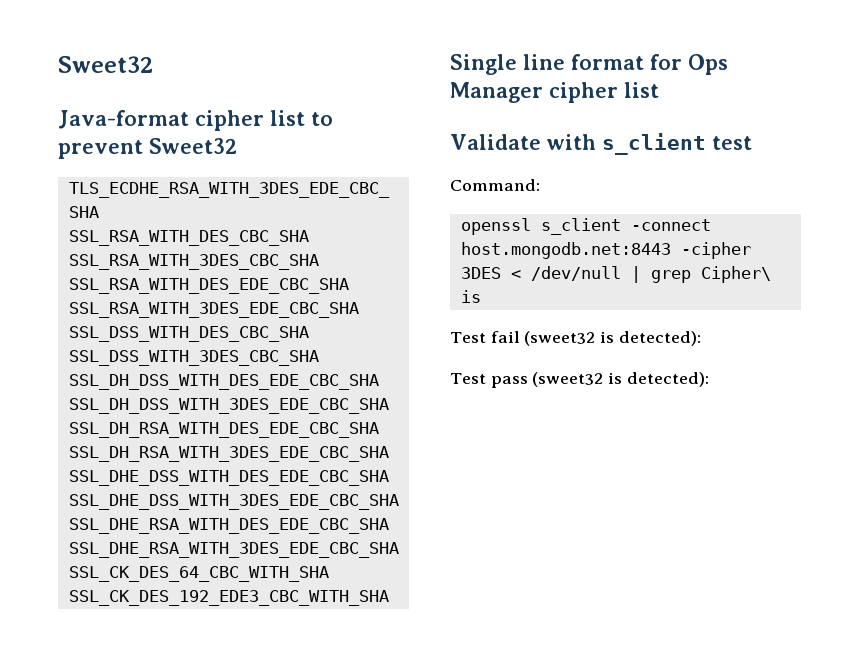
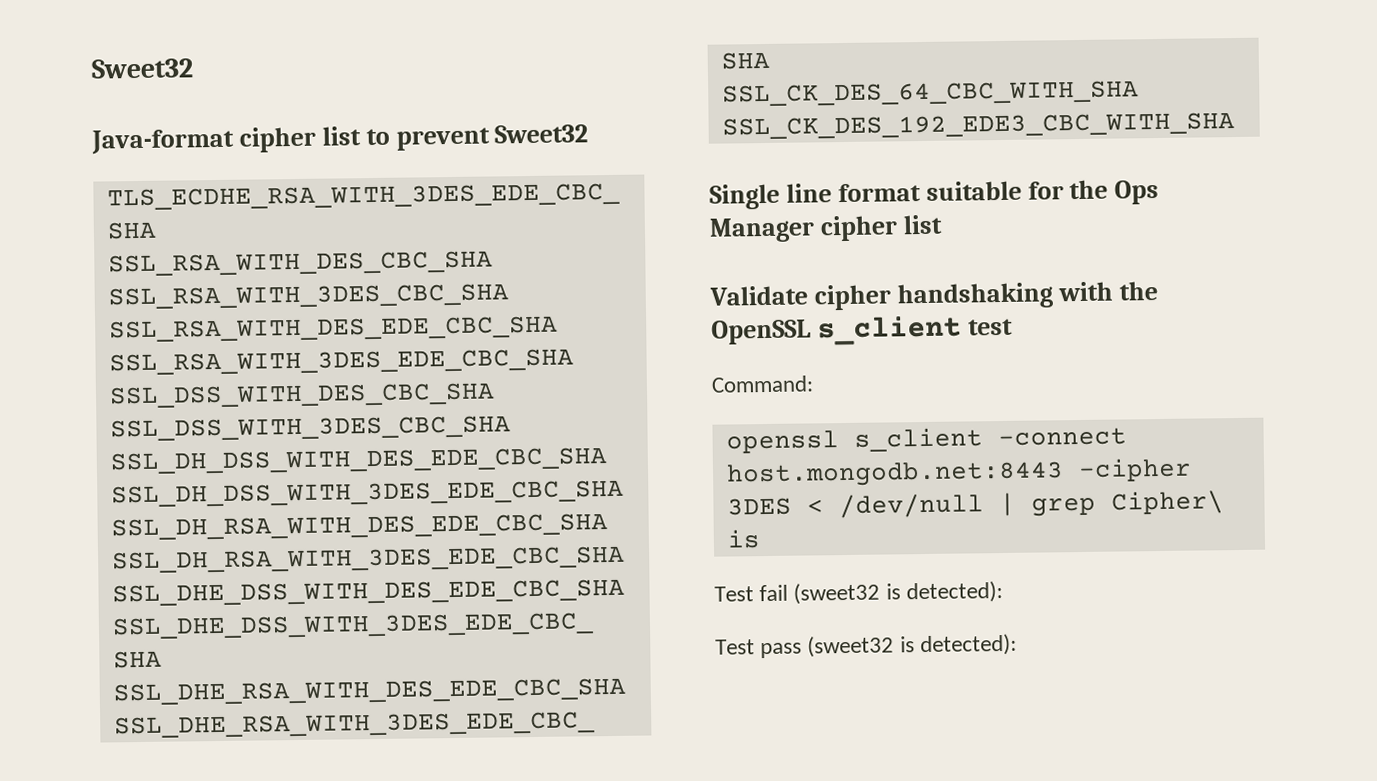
- Single line format for Ops Manager cipher list
+ Single line format suitable for the Ops Manager cipher list
- Validate with s_client test
+ Validate cipher handshaking with the OpenSSL s_client test

